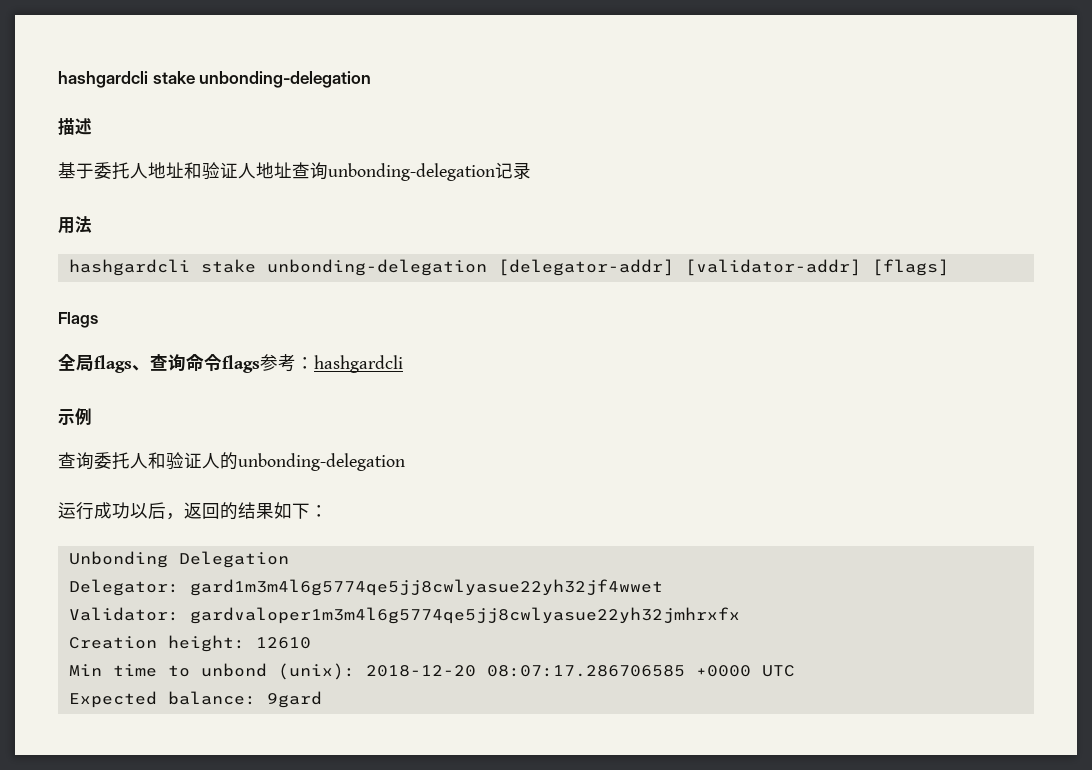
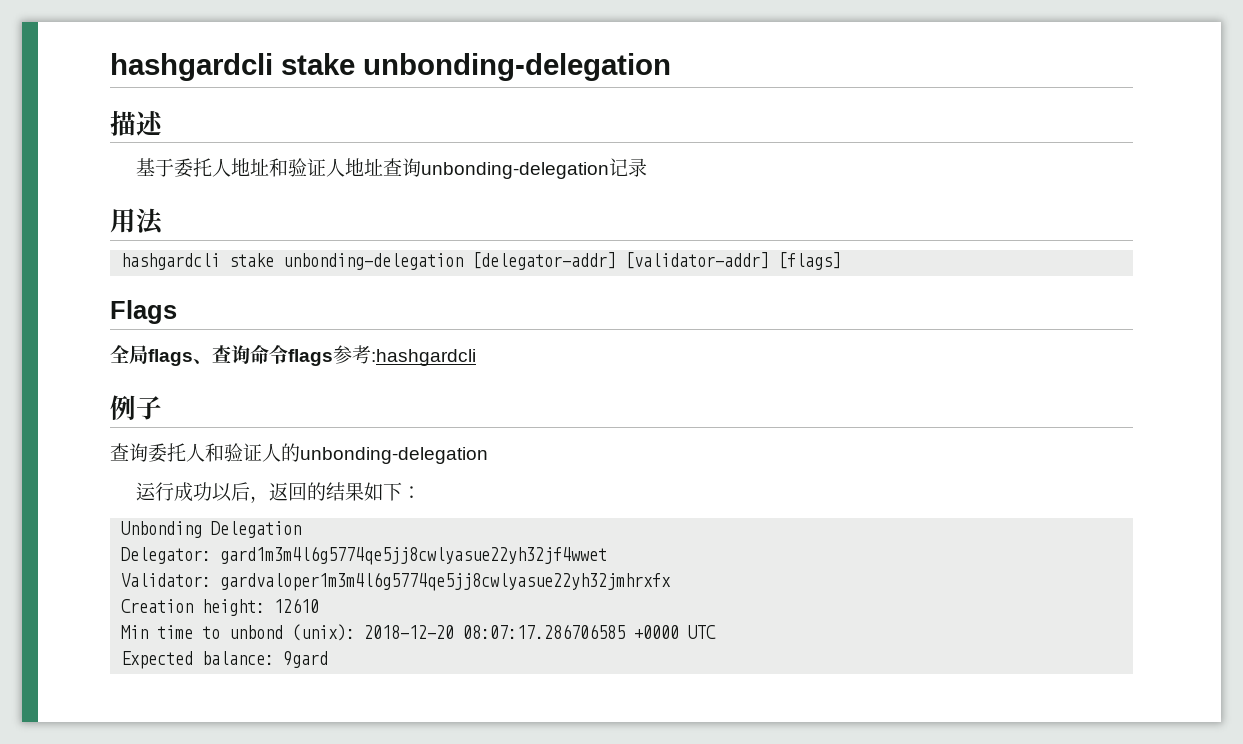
- 全局flags、查询命令flags参考：hashgardcli
- 示例
+ 全局flags、查询命令flags参考:hashgardcli
+ 例子

